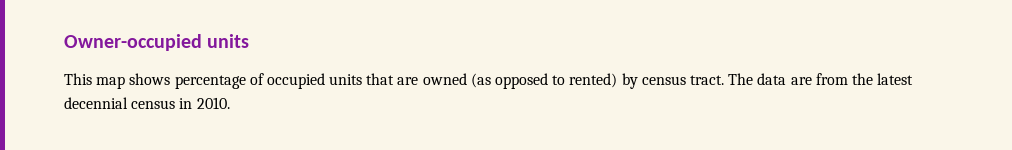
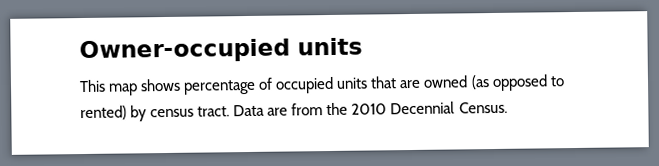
- The data are from the latest decennial census in 2010.
+ Data are from the 2010 Decennial Census.

